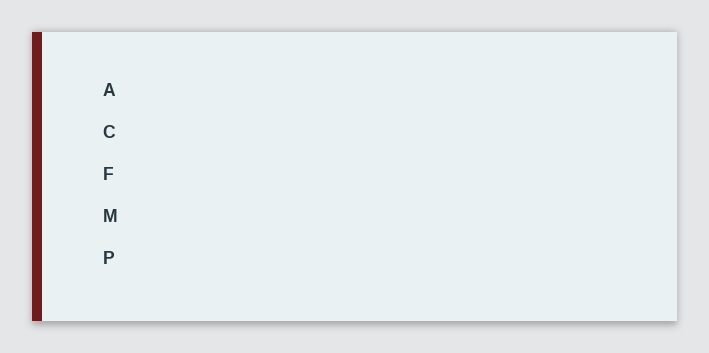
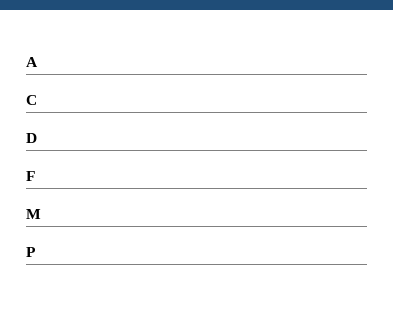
+ D

